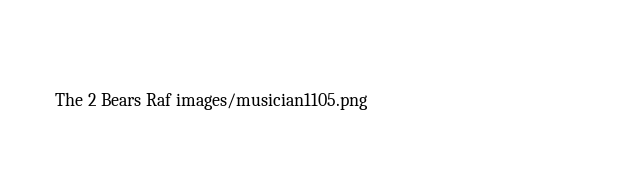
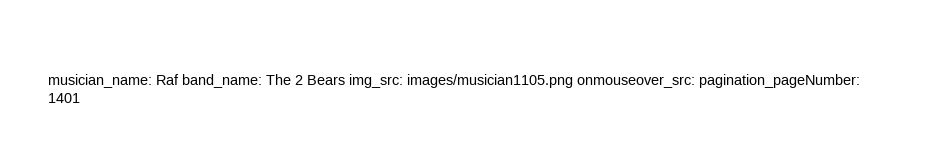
- The 2 Bears Raf images/musician1105.png
+ musician_name: Raf band_name: The 2 Bears img_src: images/musician1105.png onmouseover_src: pagination_pageNumber: 1401

